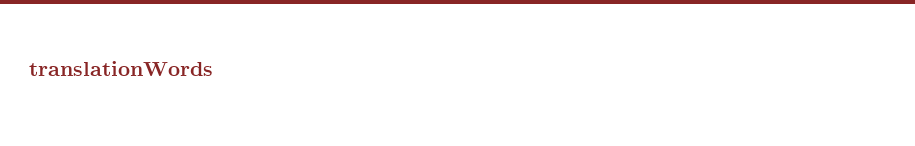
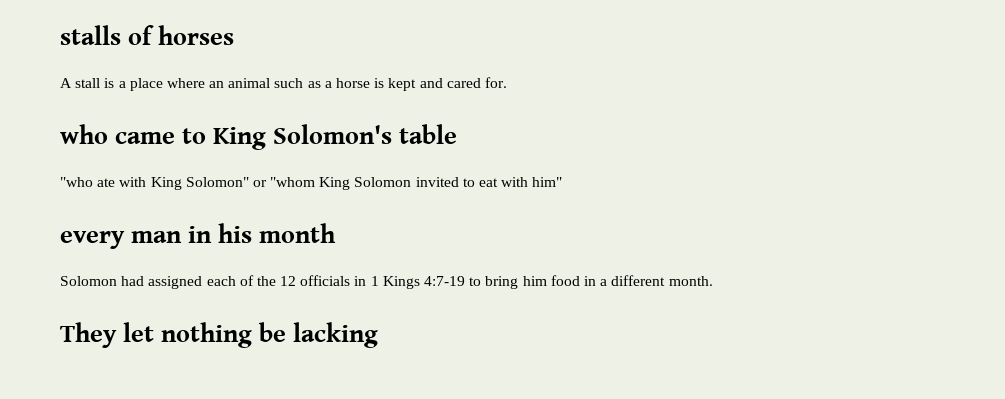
- translationWords
+ stalls of horses
+ A stall is a place where an animal such as a horse is kept and cared for.
+ who came to King Solomon's table
+ "who ate with King Solomon" or "whom King Solomon invited to eat with him"
+ every man in his month
+ Solomon had assigned each of the 12 officials in 1 Kings 4:7-19 to bring him food in a different month.
+ They let nothing be lacking

